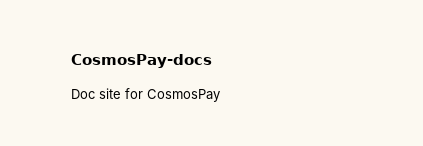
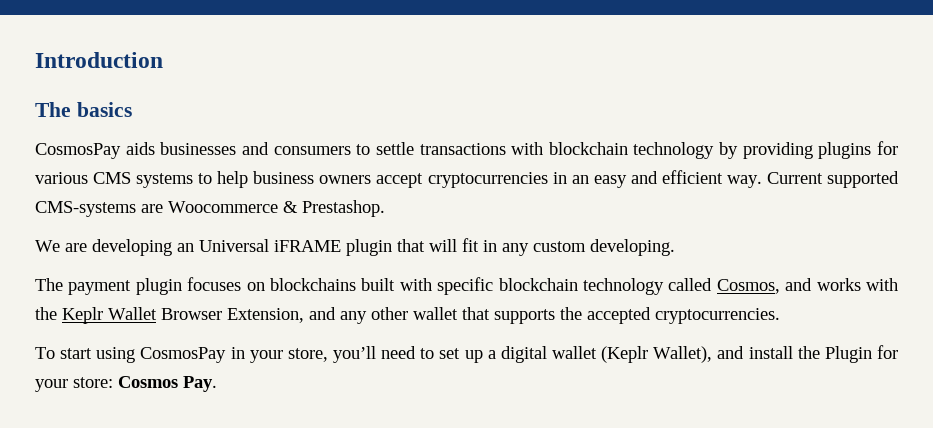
- CosmosPay-docs
- Doc site for CosmosPay
+ Introduction
+ The basics
+ CosmosPay aids businesses and consumers to settle transactions with blockchain technology by providing plugins for various CMS systems to help business owners accept cryptocurrencies in an easy and efficient way. Current supported CMS-systems are Woocommerce & Prestashop.
+ We are developing an Universal iFRAME plugin that will fit in any custom developing.
+ The payment plugin focuses on blockchains built with specific blockchain technology called Cosmos, and works with the Keplr Wallet Browser Extension, and any other wallet that supports the accepted cryptocurrencies.
+ To start using CosmosPay in your store, you’ll need to set up a digital wallet (Keplr Wallet), and install the Plugin for your store: Cosmos Pay.

